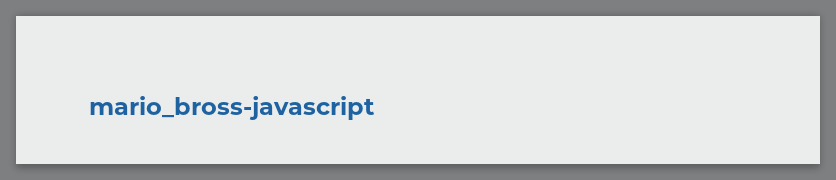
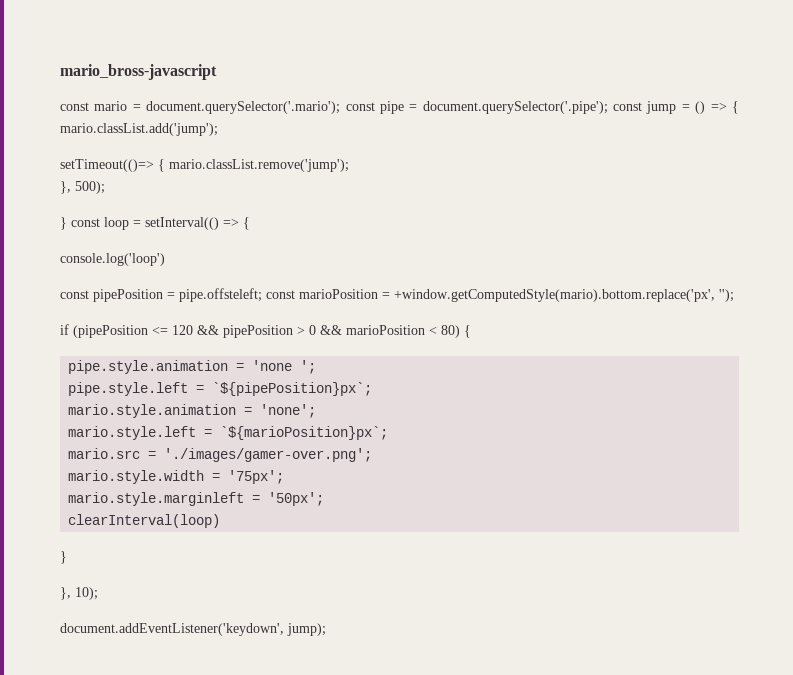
+ const mario = document.querySelector('.mario'); const pipe = document.querySelector('.pipe'); const jump = () => { mario.classList.add('jump');
+ setTimeout(()=> { mario.classList.remove('jump');
+ }, 500);
+ } const loop = setInterval(() => {
+ console.log('loop')
+ const pipePosition = pipe.offsteleft; const marioPosition = +window.getComputedStyle(mario).bottom.replace('px', '');
+ if (pipePosition <= 120 && pipePosition > 0 && marioPosition < 80) {
+ pipe.style.animation = 'none ';
+ pipe.style.left = `${pipePosition}px`;
+ mario.style.animation = 'none';
+ mario.style.left = `${marioPosition}px`;
+ mario.src = './images/gamer-over.png';
+ mario.style.width = '75px';
+ mario.style.marginleft = '50px';
+ clearInterval(loop)
+ }
+ }, 10);
+ document.addEventListener('keydown', jump);

